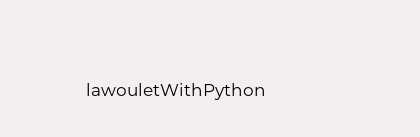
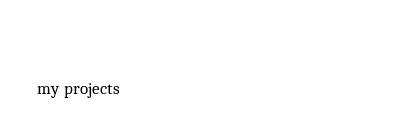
- lawouletWithPython
+ my projects

